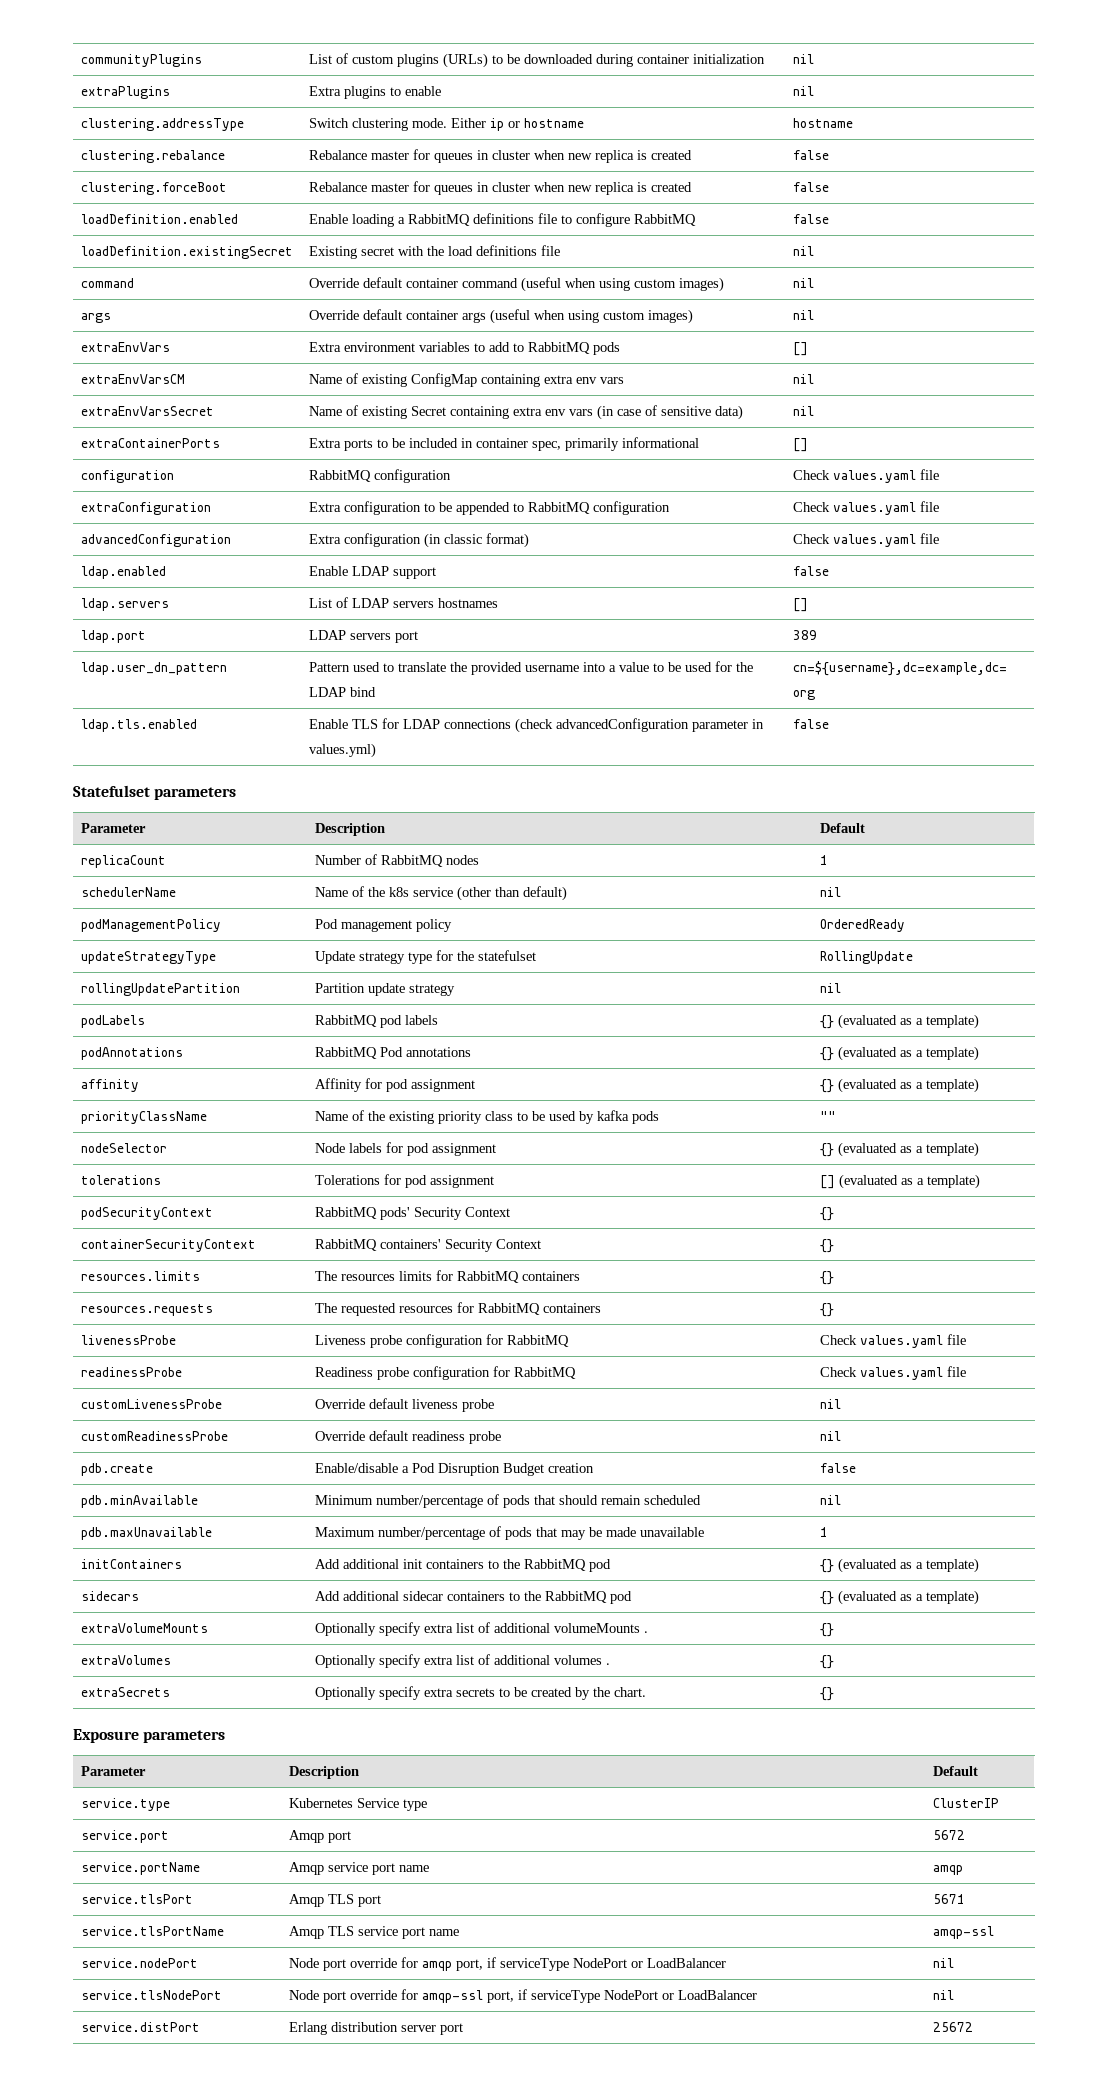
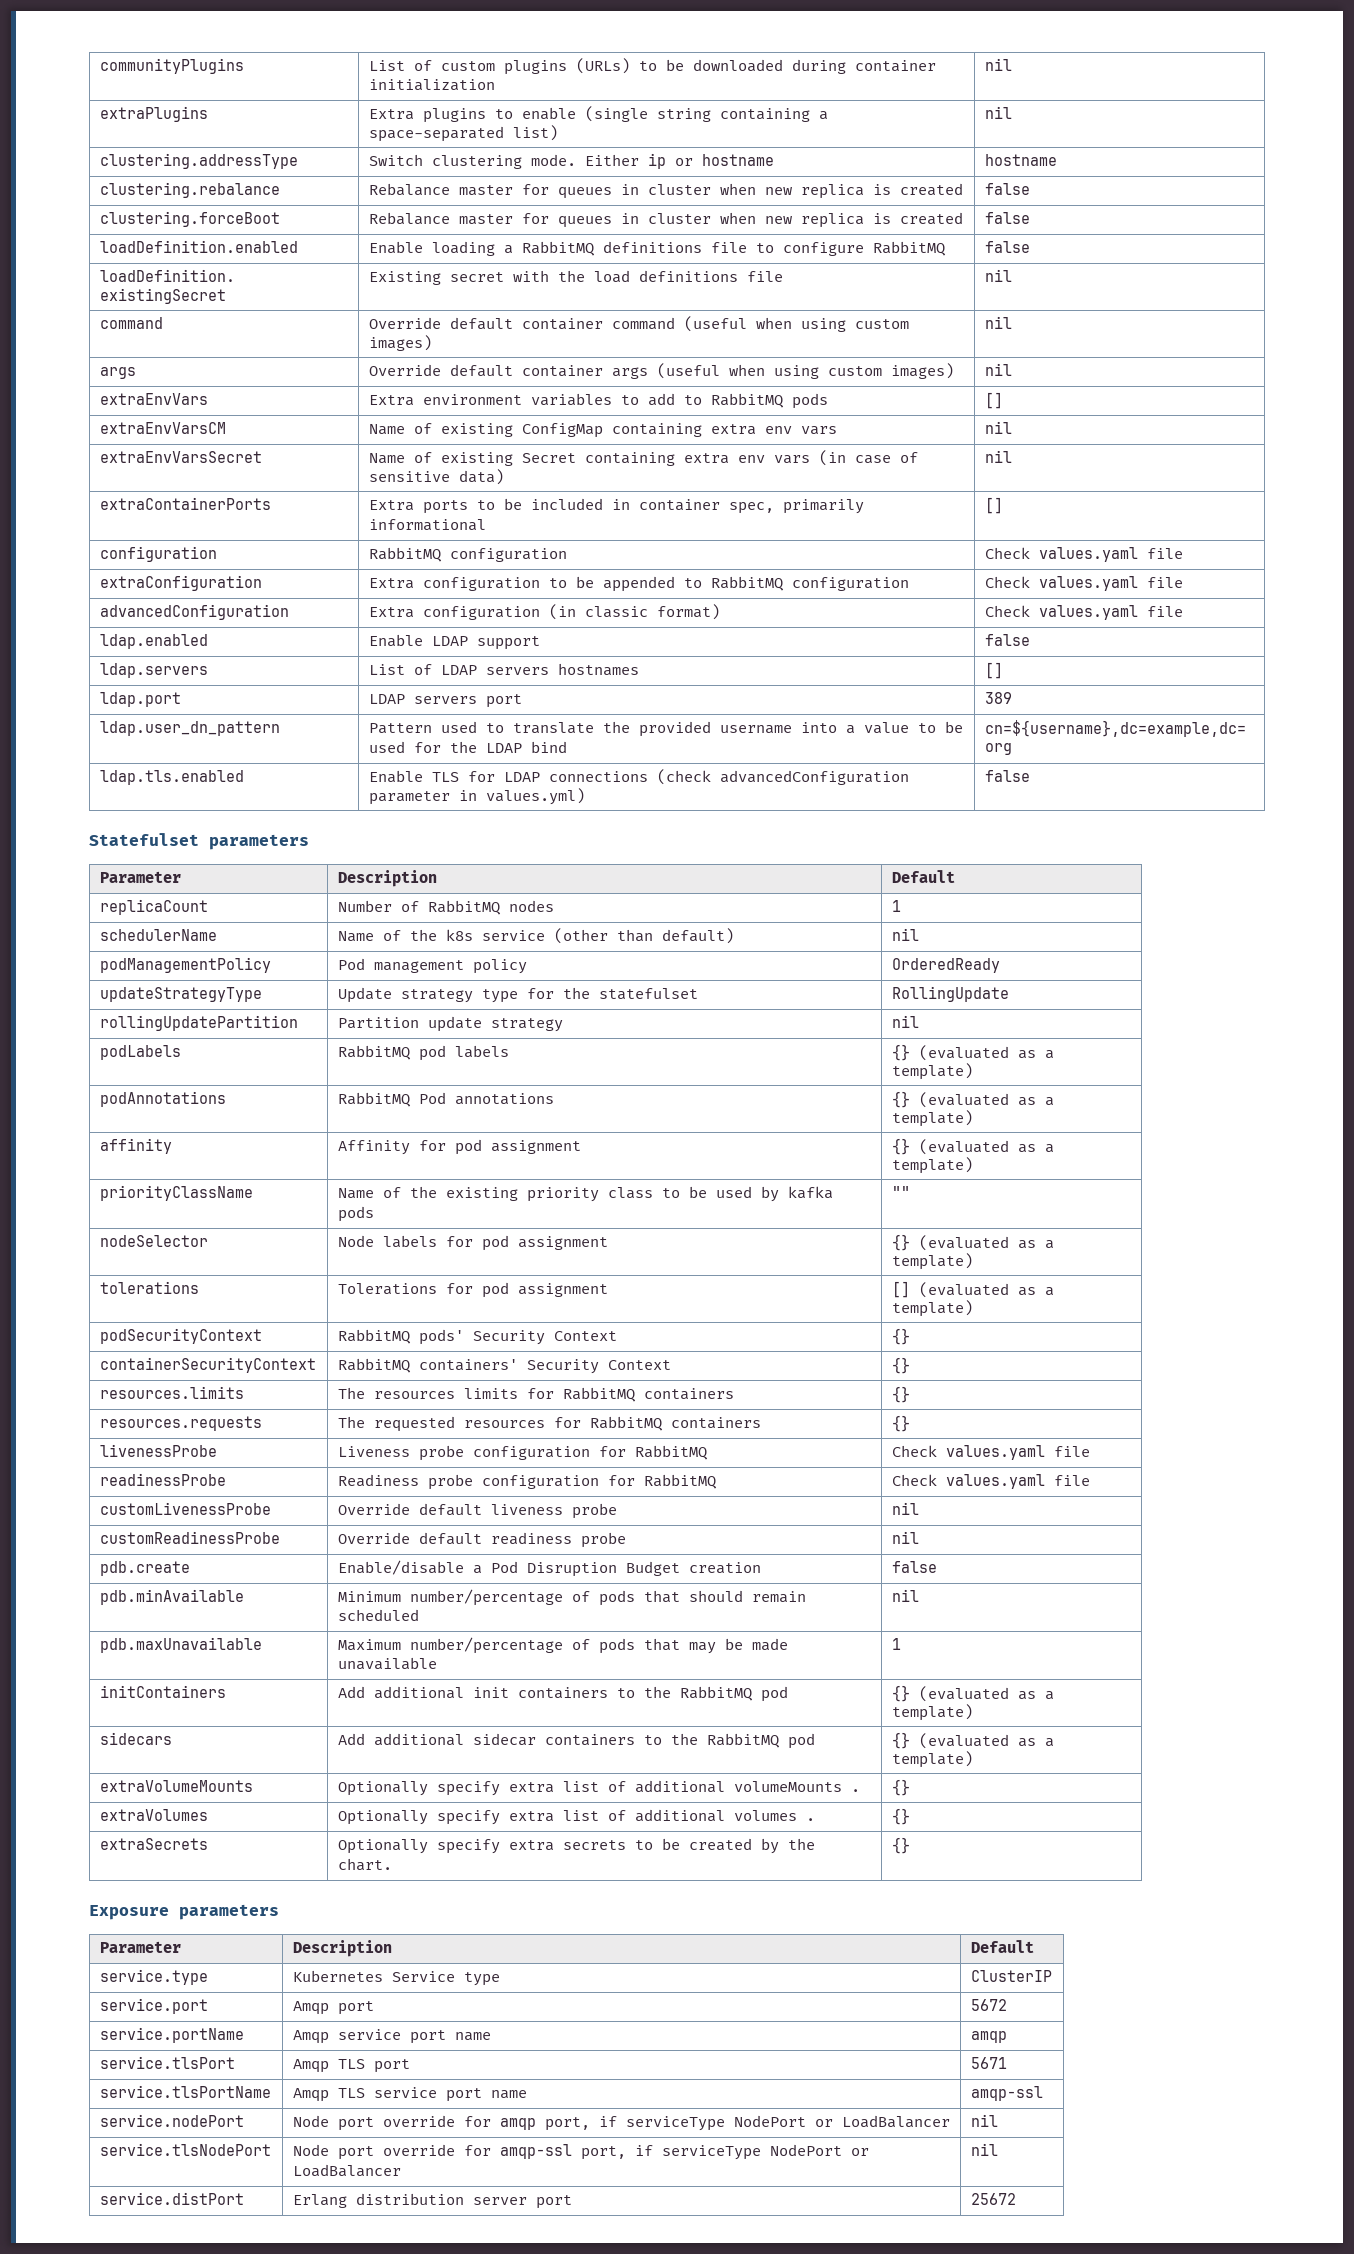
- extraPlugins | Extra plugins to enable | nil
+ extraPlugins | Extra plugins to enable (single string containing a space-separated list) | nil

